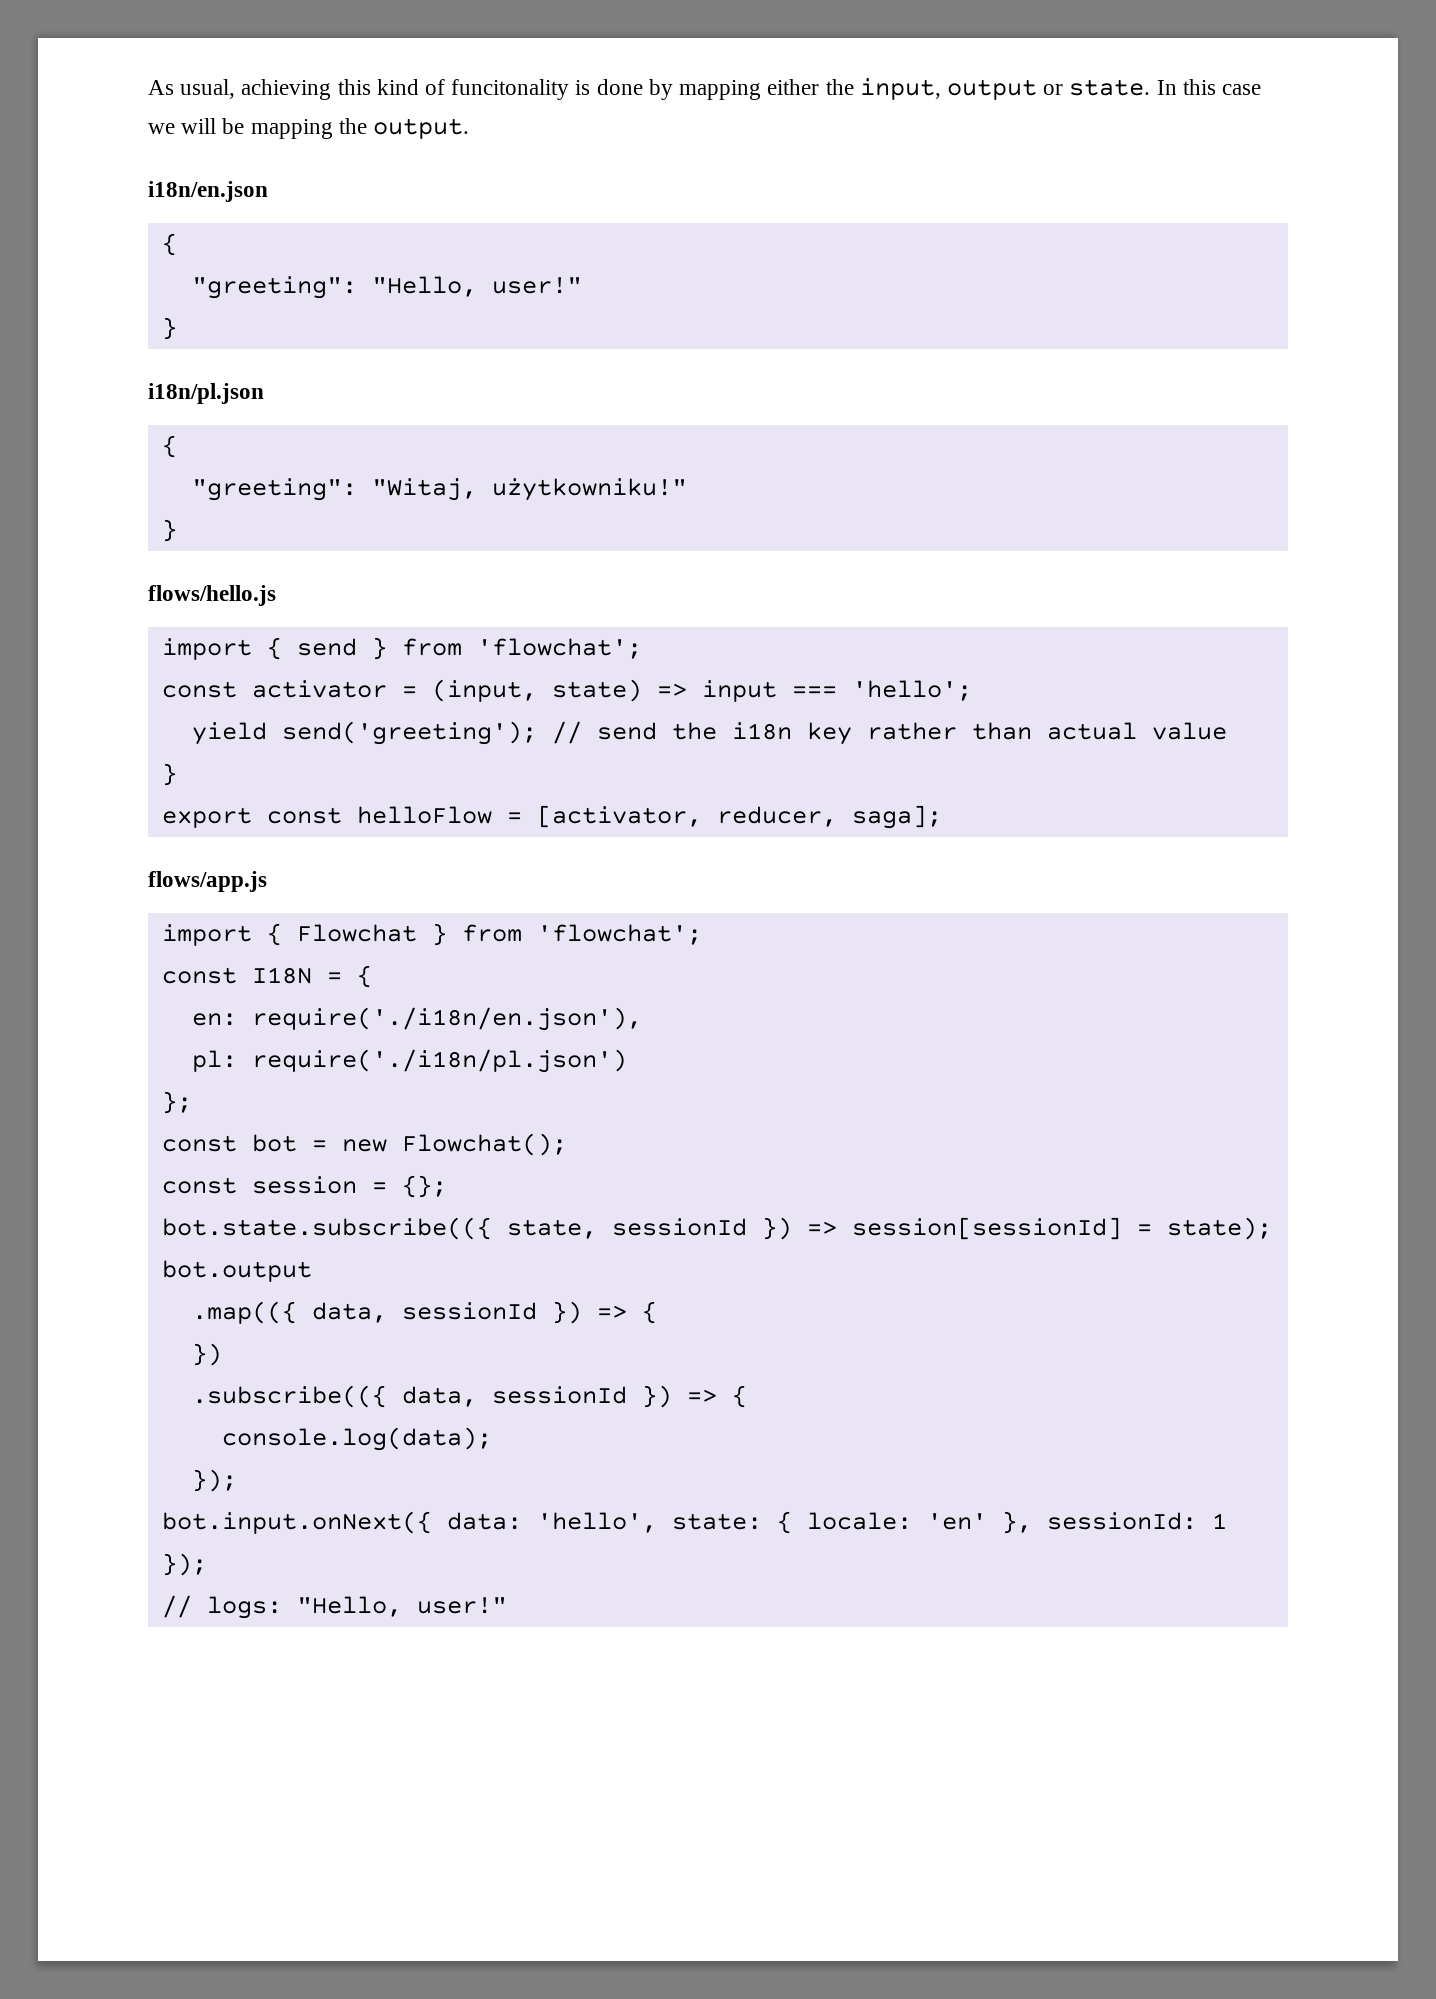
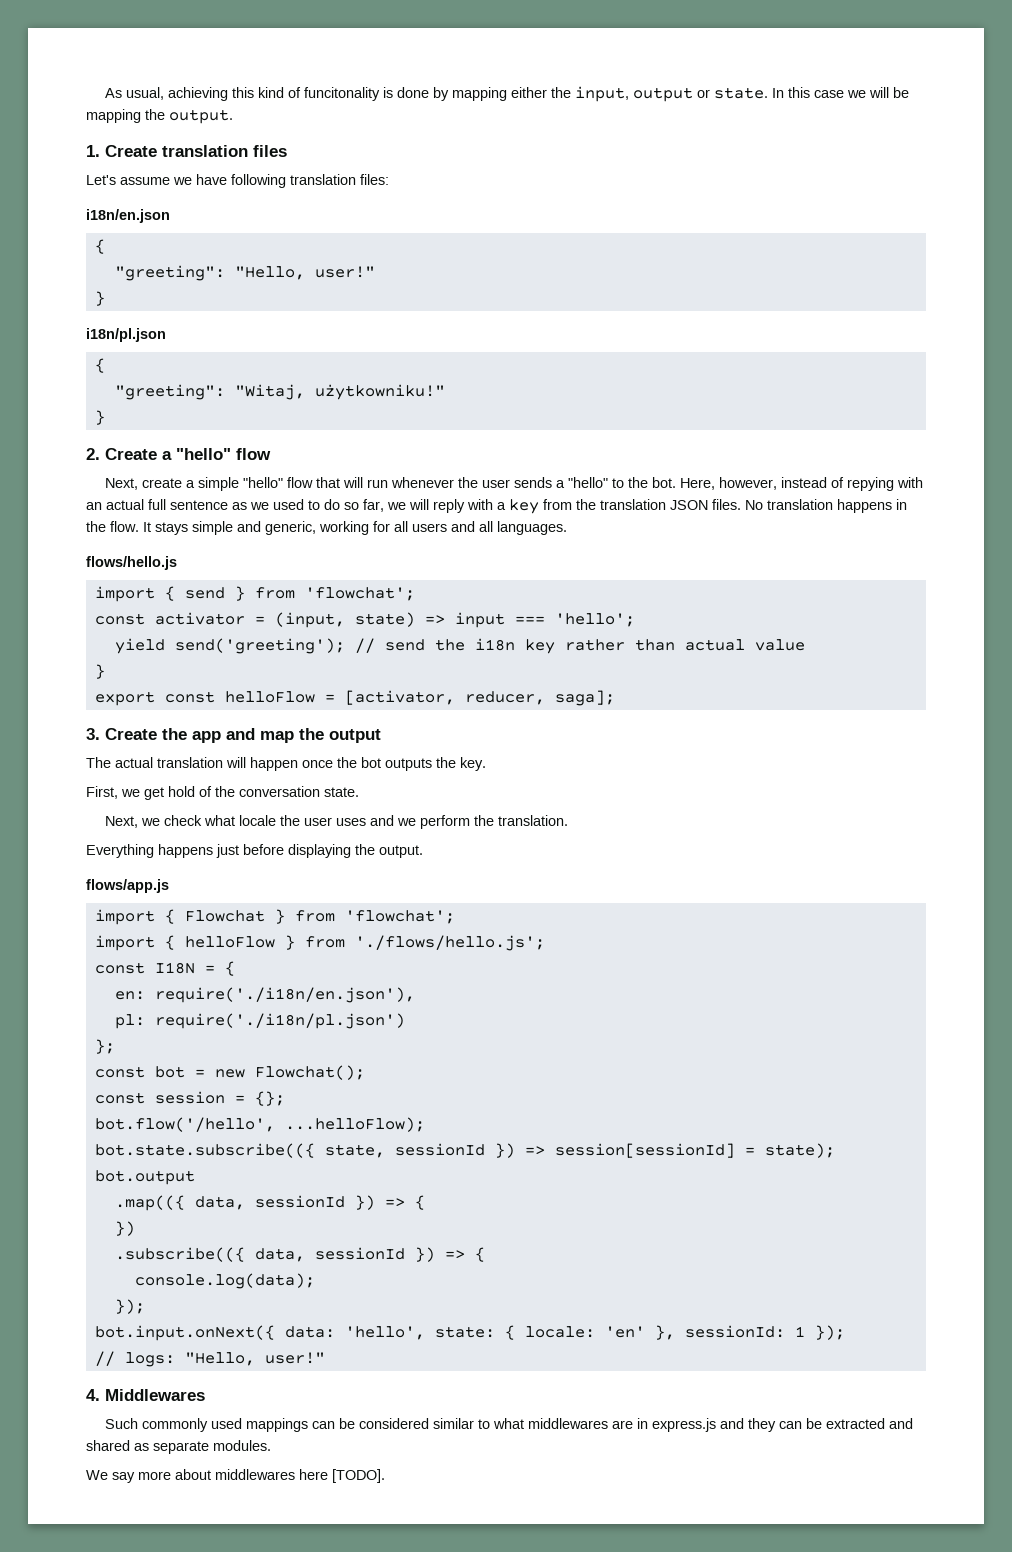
+ 1. Create translation files
+ Let's assume we have following translation files:
+ 2. Create a "hello" flow
+ Next, create a simple "hello" flow that will run whenever the user sends a "hello" to the bot. Here, however, instead of repying with an actual full sentence as we used to do so far, we will reply with a key from the translation JSON files. No translation happens in the flow. It stays simple and generic, working for all users and all languages.
+ 3. Create the app and map the output
+ The actual translation will happen once the bot outputs the key.
+ First, we get hold of the conversation state.
+ Next, we check what locale the user uses and we perform the translation.
+ Everything happens just before displaying the output.
+ import { helloFlow } from './flows/hello.js';
+ bot.flow('/hello', ...helloFlow);
+ 4. Middlewares
+ Such commonly used mappings can be considered similar to what middlewares are in express.js and they can be extracted and shared as separate modules.
+ We say more about middlewares here [TODO].

